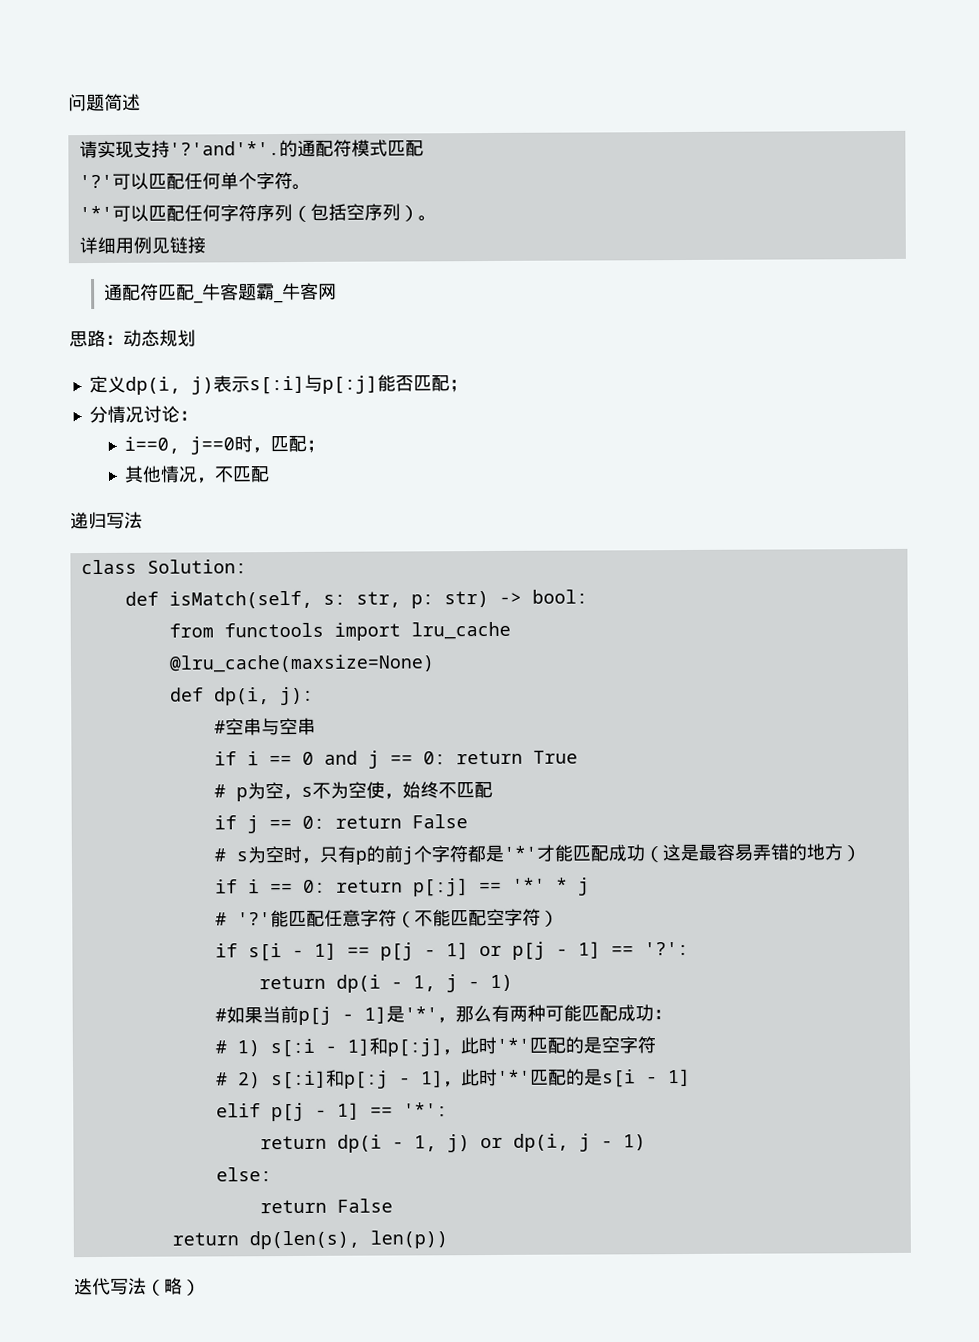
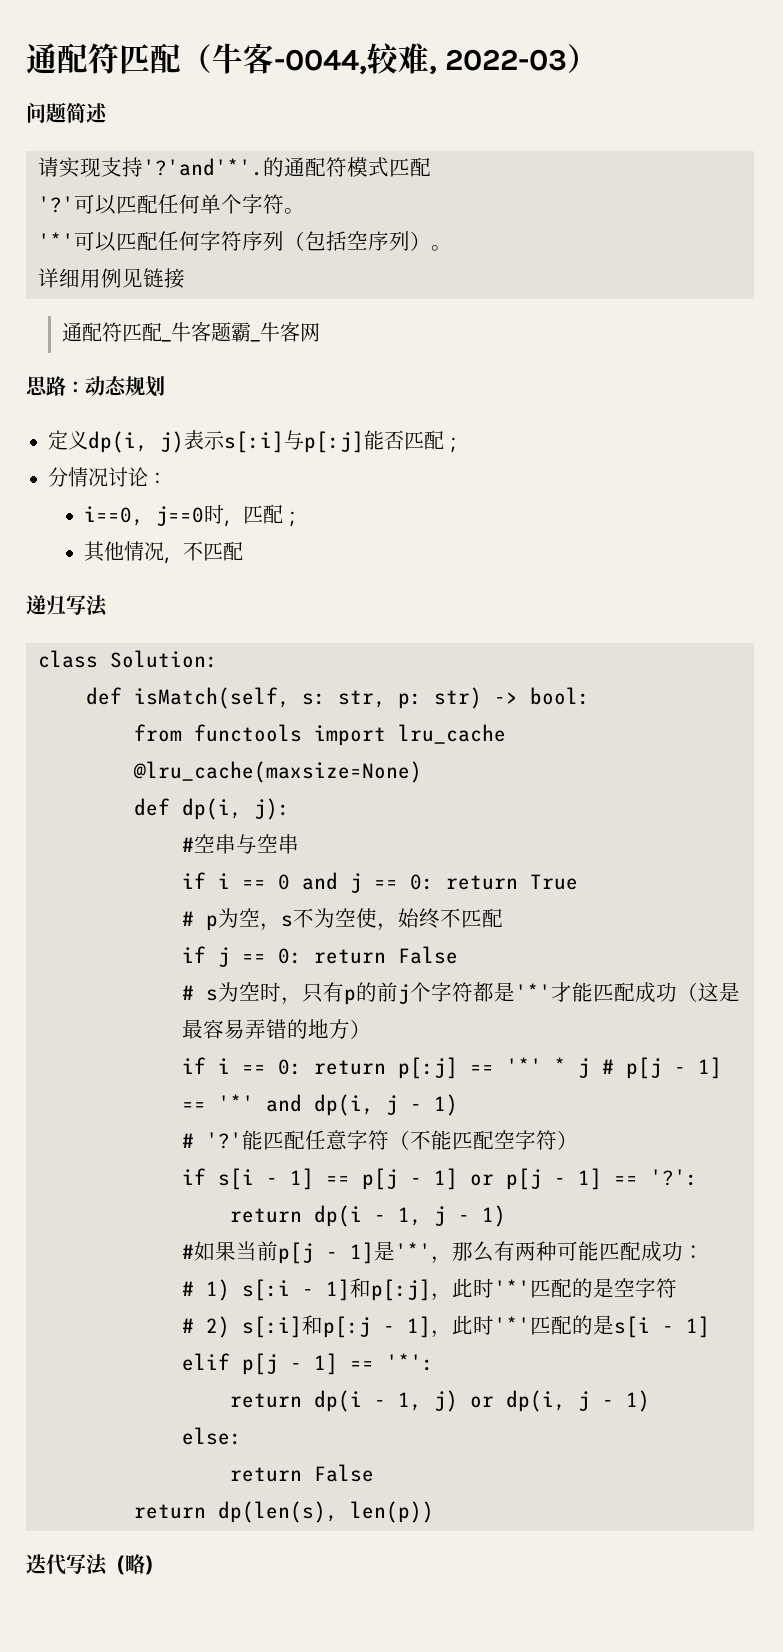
+ 通配符匹配（牛客-0044,较难, 2022-03）
- if i == 0: return p[:j] == '*' * j
+ if i == 0: return p[:j] == '*' * j # p[j - 1] == '*' and dp(i, j - 1)

